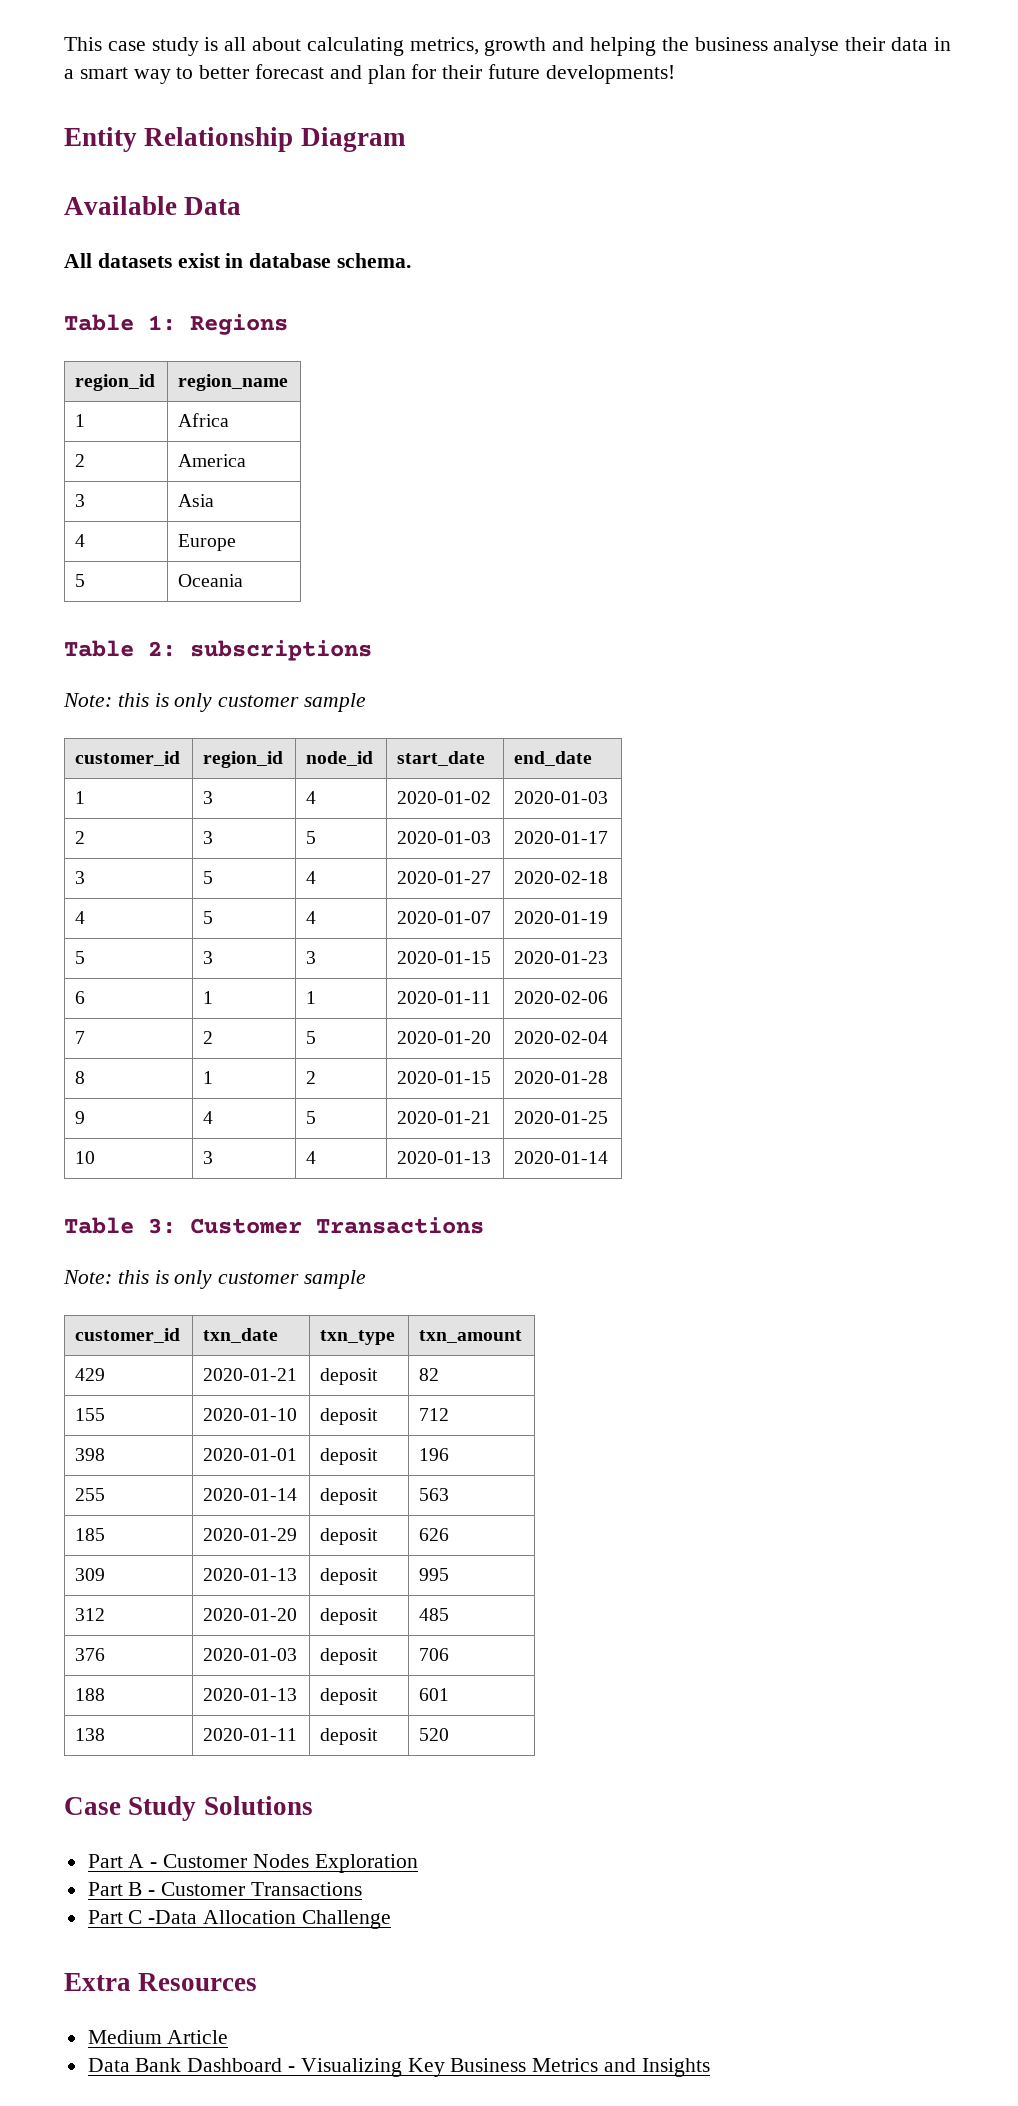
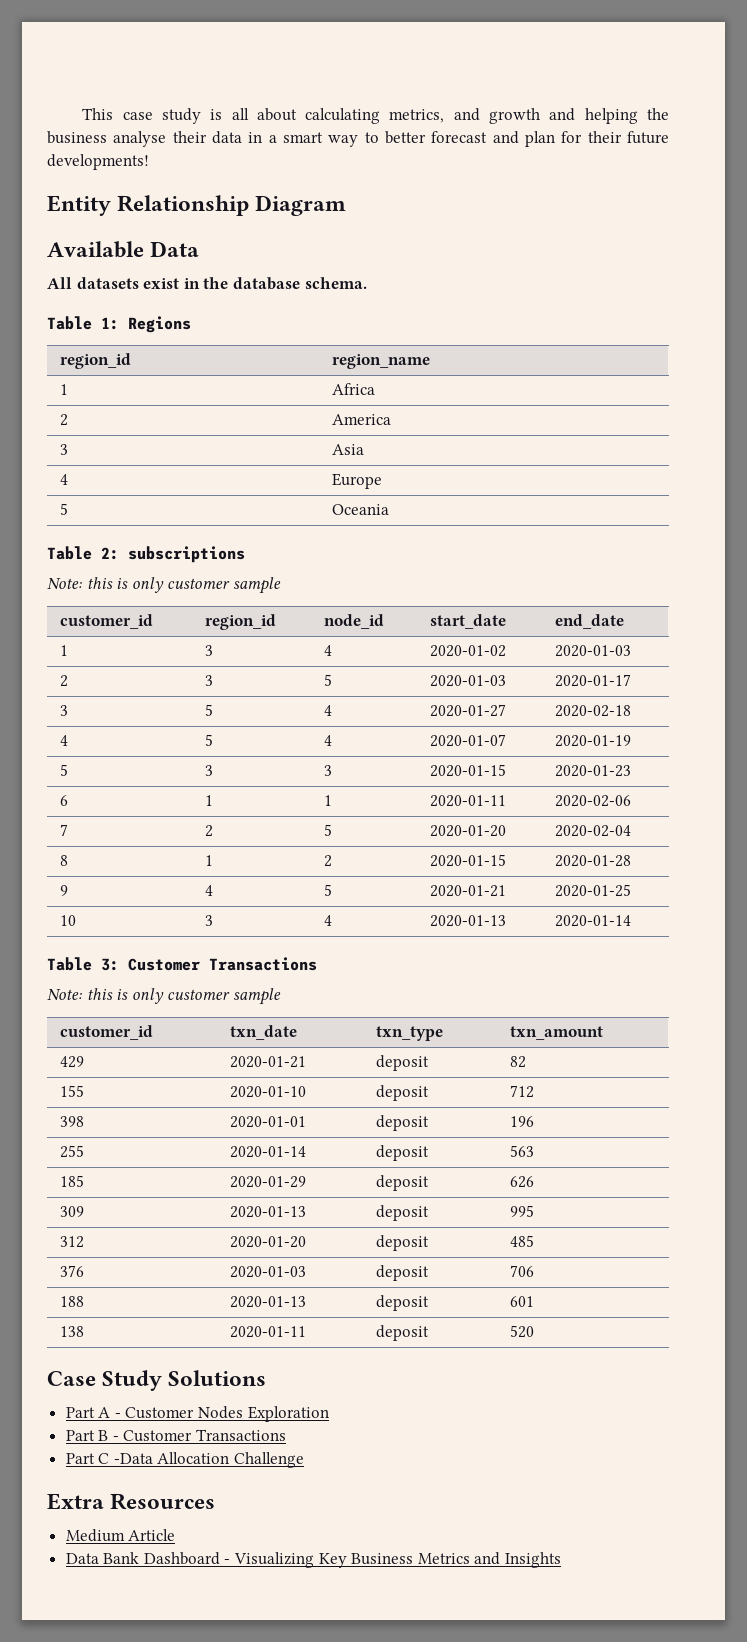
- This case study is all about calculating metrics, growth and helping the business analyse their data in a smart way to better forecast and plan for their future developments!
+ This case study is all about calculating metrics, and growth and helping the business analyse their data in a smart way to better forecast and plan for their future developments!
- All datasets exist in database schema.
+ All datasets exist in the database schema.

